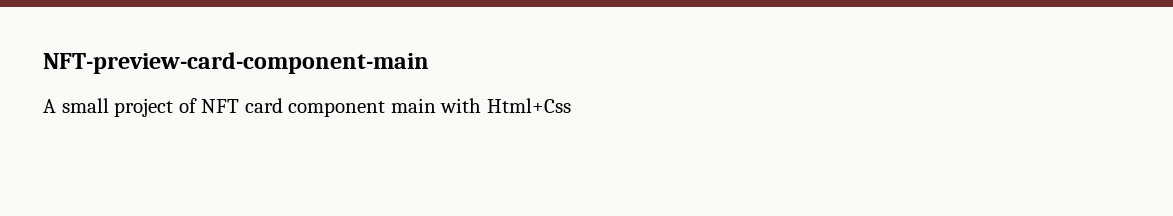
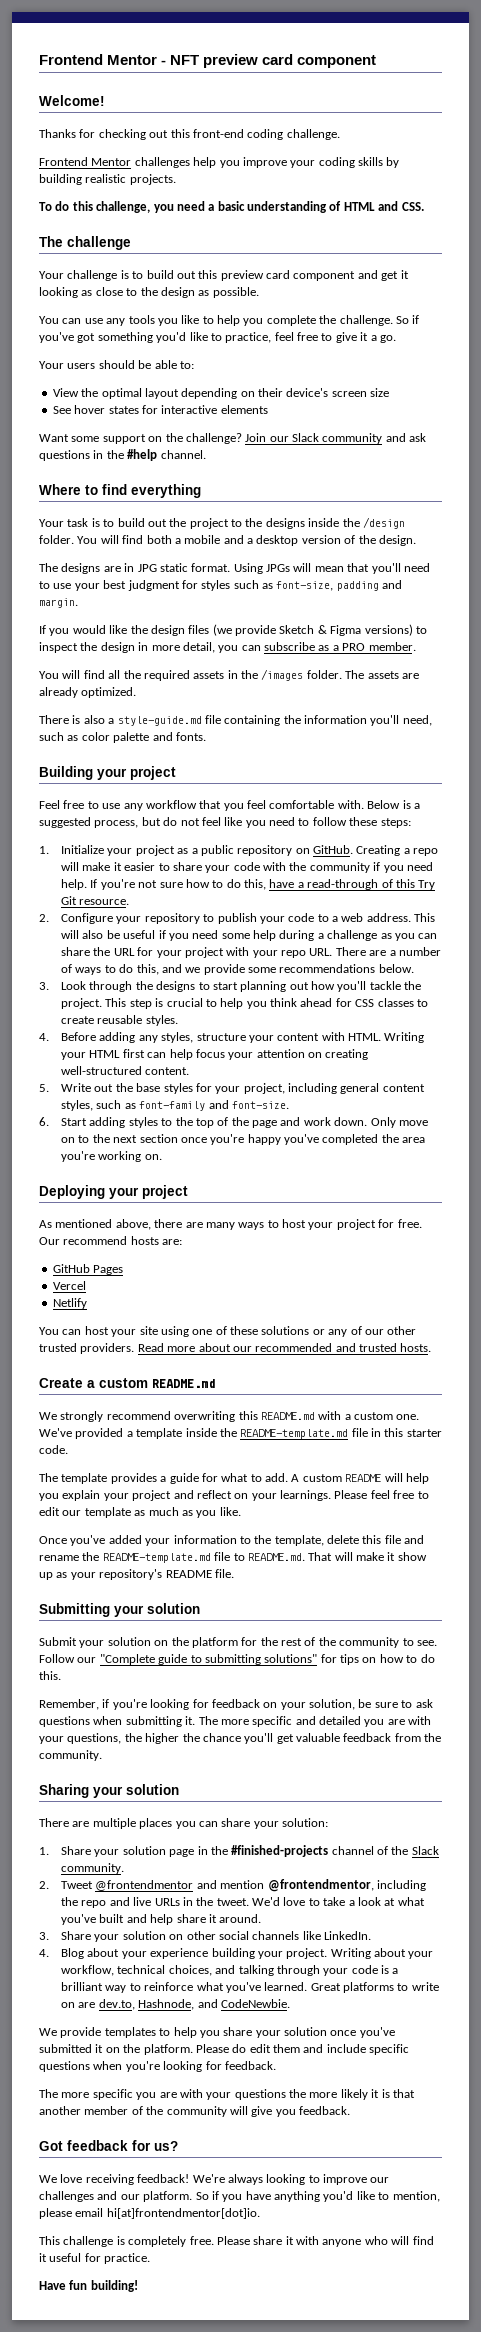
- NFT-preview-card-component-main
- A small project of NFT card component main with Html+Css
+ Frontend Mentor - NFT preview card component
+ Welcome!
+ Thanks for checking out this front-end coding challenge.
+ Frontend Mentor challenges help you improve your coding skills by building realistic projects.
+ To do this challenge, you need a basic understanding of HTML and CSS.
+ The challenge
+ Your challenge is to build out this preview card component and get it looking as close to the design as possible.
+ You can use any tools you like to help you complete the challenge. So if you've got something you'd like to practice, feel free to give it a go.
+ Your users should be able to:
+ View the optimal layout depending on their device's screen size
+ See hover states for interactive elements
+ Want some support on the challenge? Join our Slack community and ask questions in the #help channel.
+ Where to find everything
+ Your task is to build out the project to the designs inside the /design folder. You will find both a mobile and a desktop version of the design.
+ The designs are in JPG static format. Using JPGs will mean that you'll need to use your best judgment for styles such as font-size, padding and margin.
+ If you would like the design files (we provide Sketch & Figma versions) to inspect the design in more detail, you can subscribe as a PRO member.
+ You will find all the required assets in the /images folder. The assets are already optimized.
+ There is also a style-guide.md file containing the information you'll need, such as color palette and fonts.
+ Building your project
+ Feel free to use any workflow that you feel comfortable with. Below is a suggested process, but do not feel like you need to follow these steps:
+ 1. Initialize your project as a public repository on GitHub. Creating a repo will make it easier to share your code with the community if you need help. If you're not sure how to do this, have a read-through of this Try Git resource.
+ 2. Configure your repository to publish your code to a web address. This will also be useful if you need some help during a challenge as you can share the URL for your project with your repo URL. There are a number of ways to do this, and we provide some recommendations below.
+ 3. Look through the designs to start planning out how you'll tackle the project. This step is crucial to help you think ahead for CSS classes to create reusable styles.
+ 4. Before adding any styles, structure your content with HTML. Writing your HTML first can help focus your attention on creating well-structured content.
+ 5. Write out the base styles for your project, including general content styles, such as font-family and font-size.
+ 6. Start adding styles to the top of the page and work down. Only move on to the next section once you're happy you've completed the area you're working on.
+ Deploying your project
+ As mentioned above, there are many ways to host your project for free. Our recommend hosts are:
+ GitHub Pages
+ Vercel
+ Netlify
+ You can host your site using one of these solutions or any of our other trusted providers. Read more about our recommended and trusted hosts.
+ Create a custom README.md
+ We strongly recommend overwriting this README.md with a custom one. We've provided a template inside the README-template.md file in this starter code.
+ The template provides a guide for what to add. A custom README will help you explain your project and reflect on your learnings. Please feel free to edit our template as much as you like.
+ Once you've added your information to the template, delete this file and rename the README-template.md file to README.md. That will make it show up as your repository's README file.
+ Submitting your solution
+ Submit your solution on the platform for the rest of the community to see. Follow our "Complete guide to submitting solutions" for tips on how to do this.
+ Remember, if you're looking for feedback on your solution, be sure to ask questions when submitting it. The more specific and detailed you are with your questions, the higher the chance you'll get valuable feedback from the community.
+ Sharing your solution
+ There are multiple places you can share your solution:
+ 1. Share your solution page in the #finished-projects channel of the Slack community.
+ 2. Tweet @frontendmentor and mention @frontendmentor, including the repo and live URLs in the tweet. We'd love to take a look at what you've built and help share it around.
+ 3. Share your solution on other social channels like LinkedIn.
+ 4. Blog about your experience building your project. Writing about your workflow, technical choices, and talking through your code is a brilliant way to reinforce what you've learned. Great platforms to write on are dev.to, Hashnode, and CodeNewbie.
+ We provide templates to help you share your solution once you've submitted it on the platform. Please do edit them and include specific questions when you're looking for feedback.
+ The more specific you are with your questions the more likely it is that another member of the community will give you feedback.
+ Got feedback for us?
+ We love receiving feedback! We're always looking to improve our challenges and our platform. So if you have anything you'd like to mention, please email hi[at]frontendmentor[dot]io.
+ This challenge is completely free. Please share it with anyone who will find it useful for practice.
+ Have fun building!

